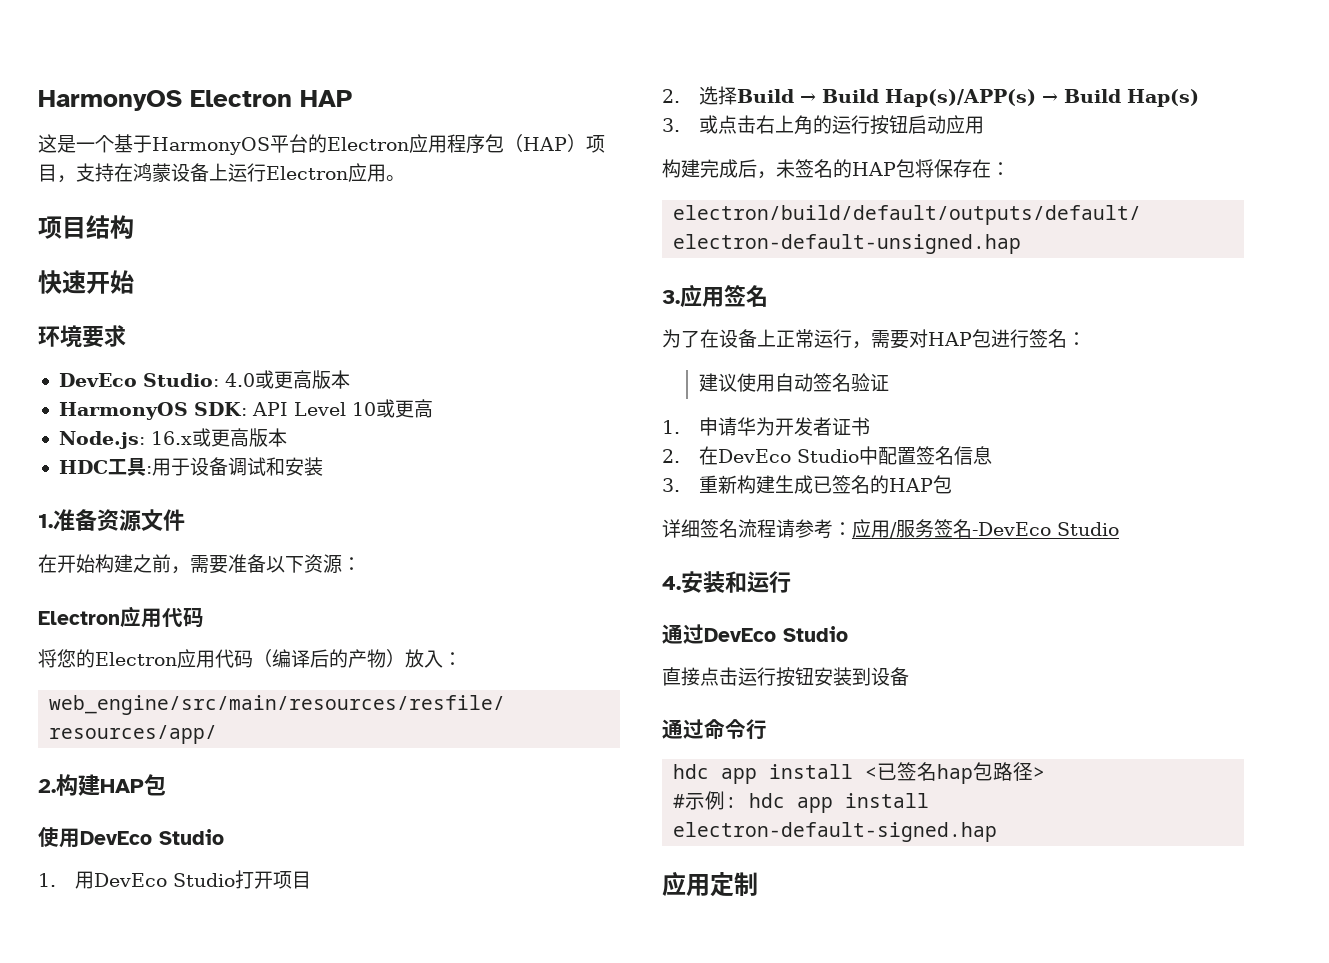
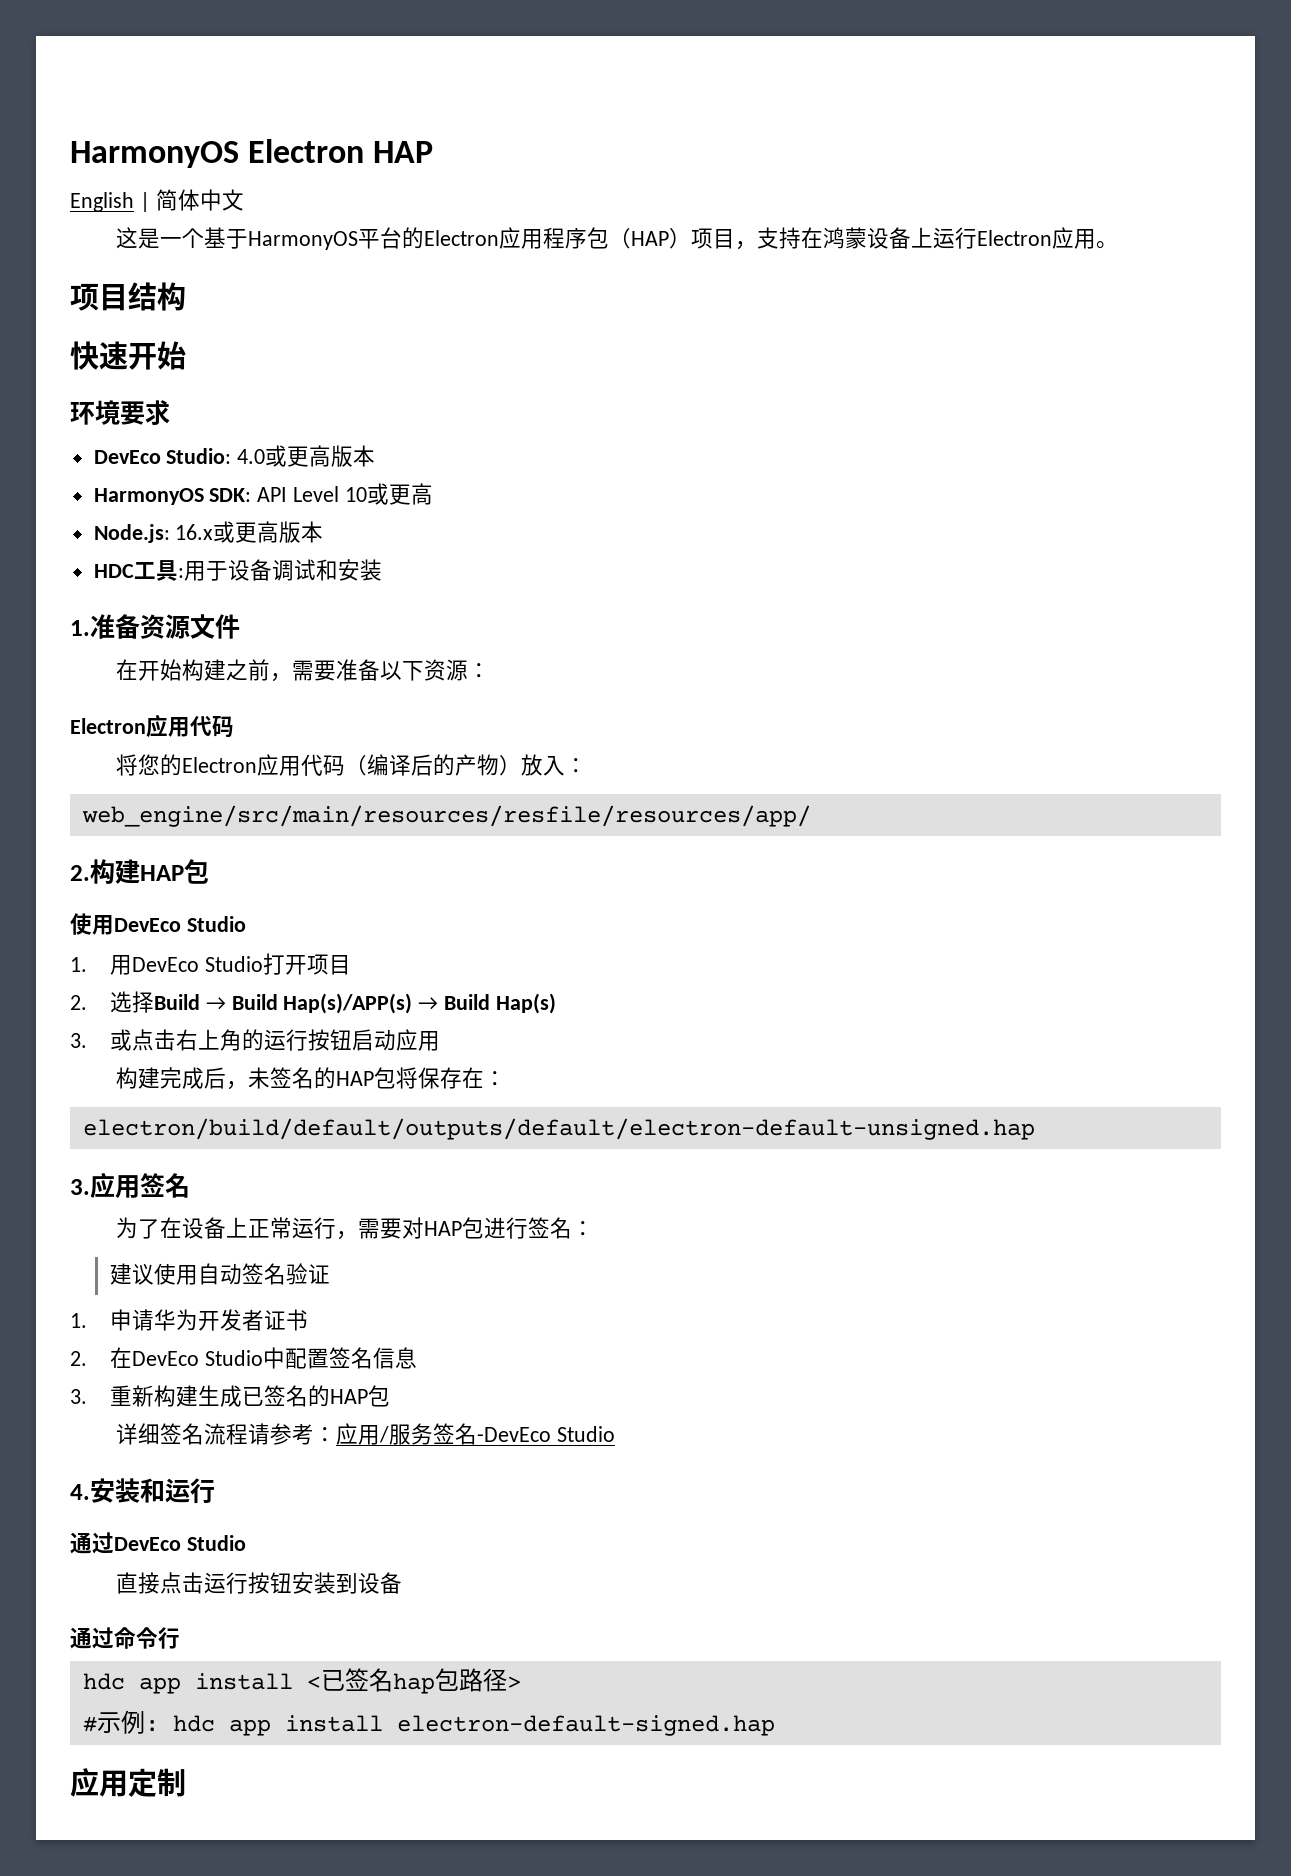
+ English | 简体中文

